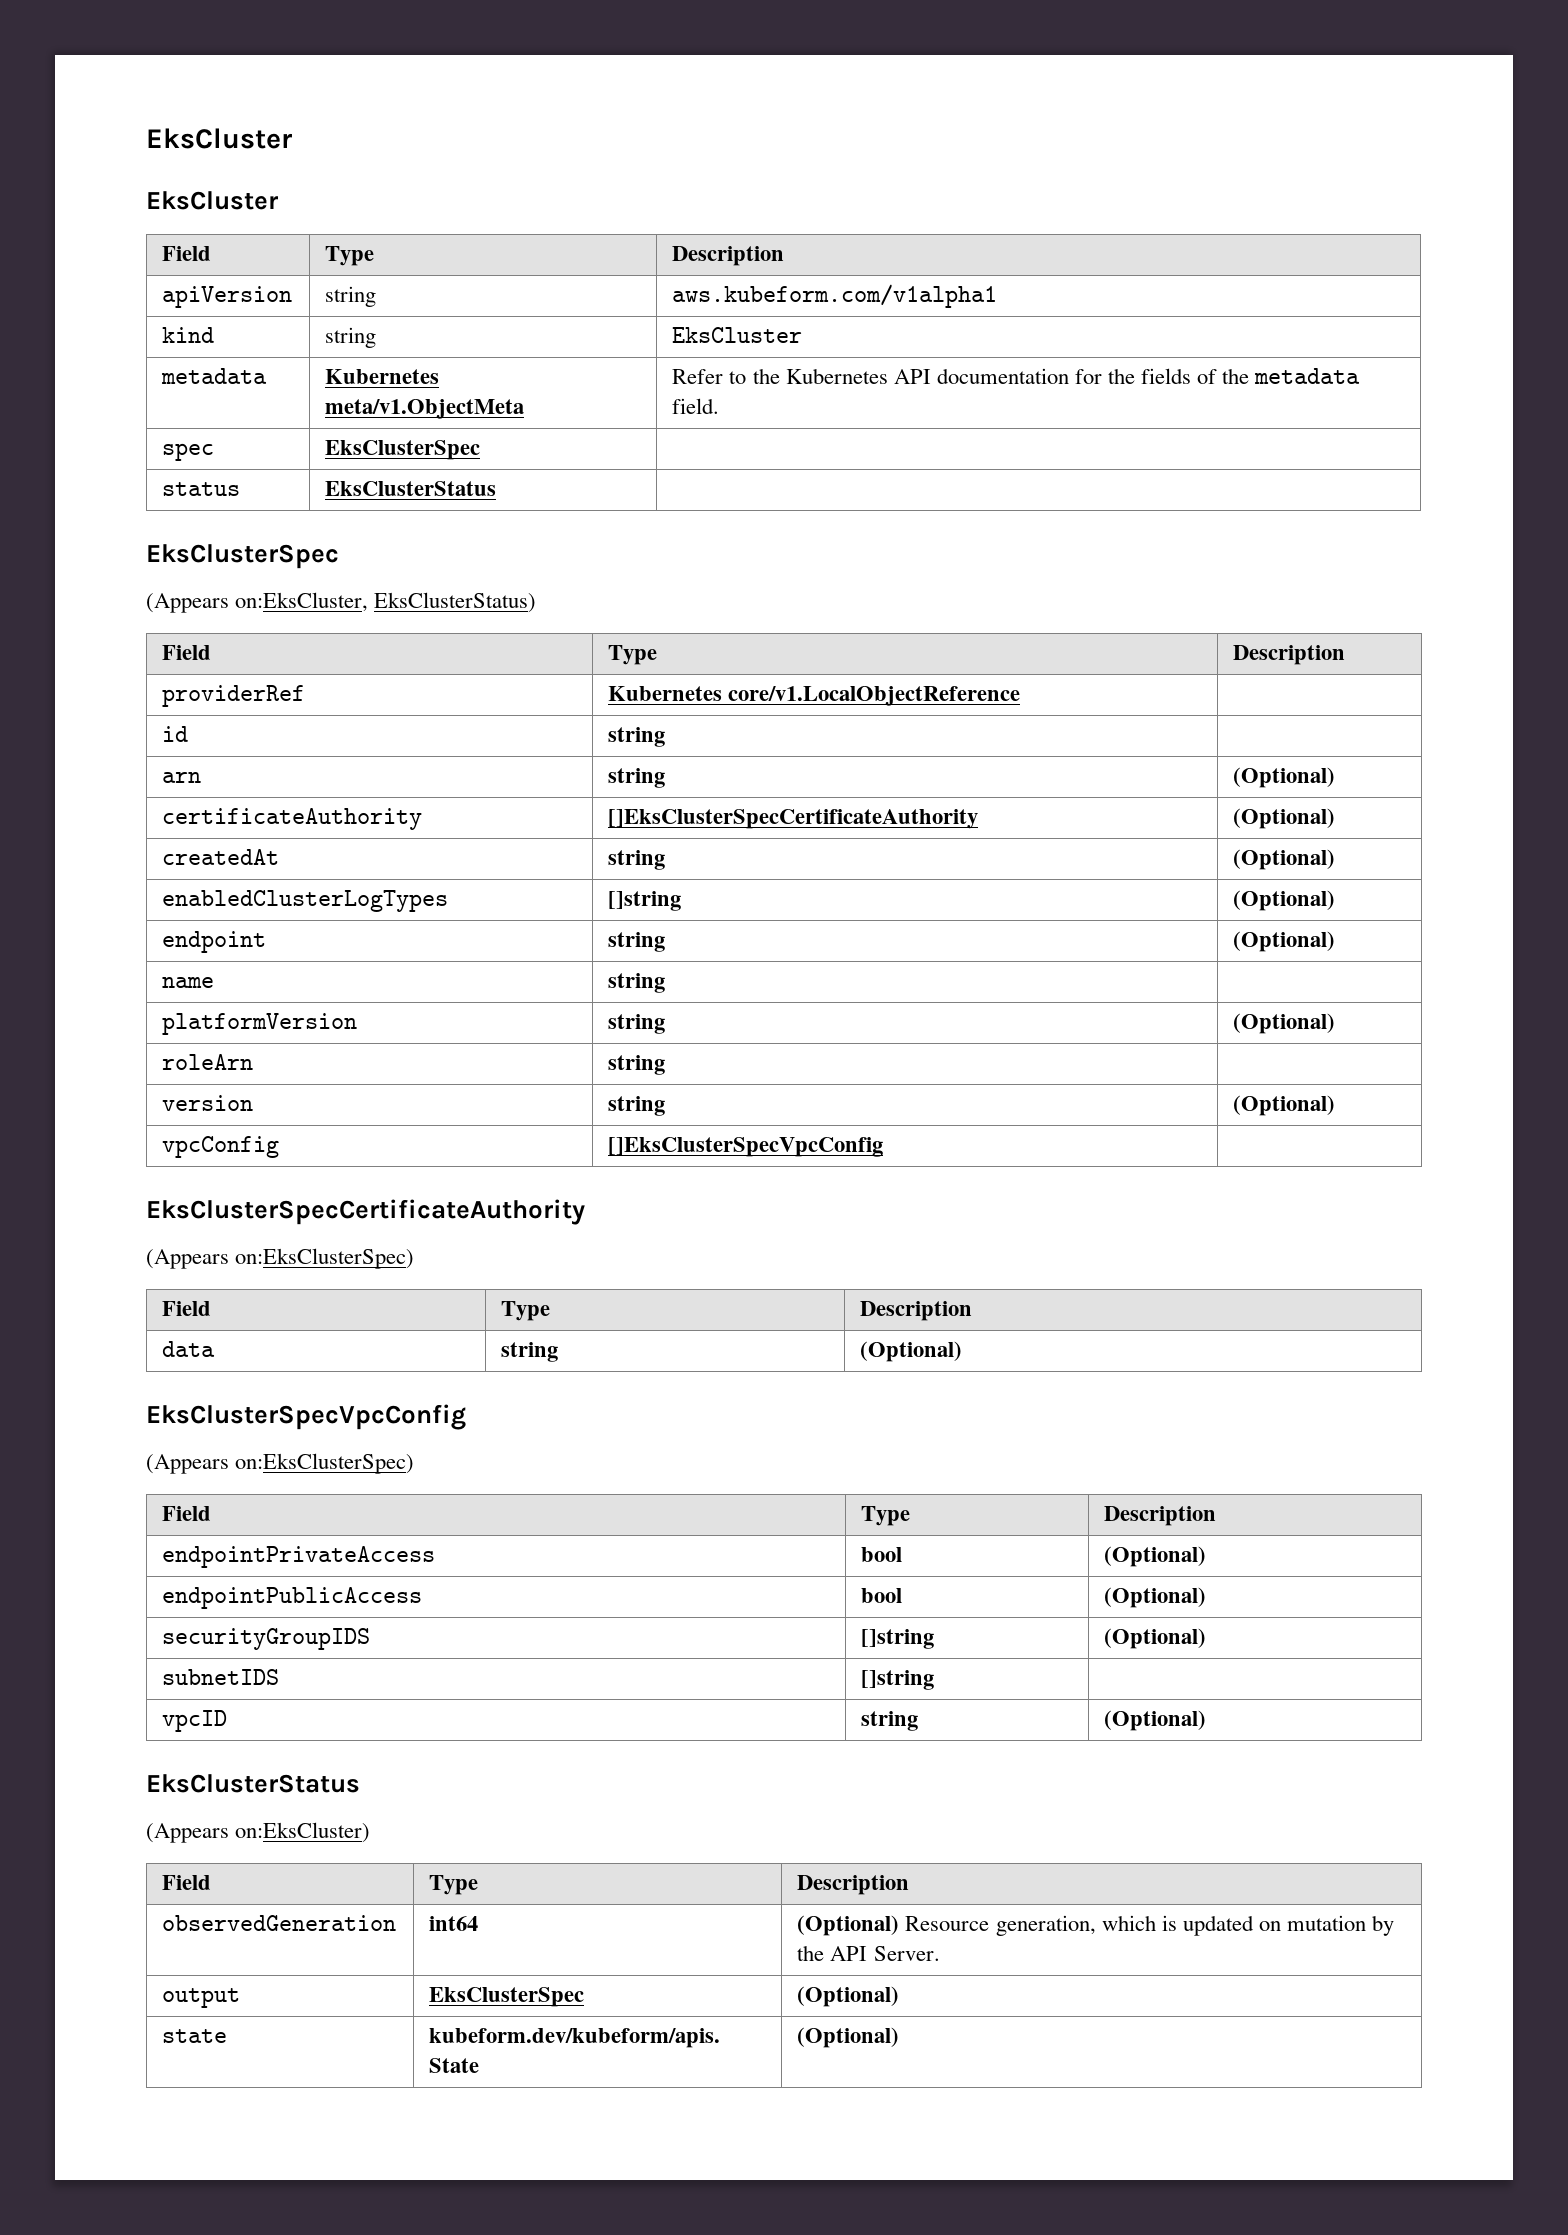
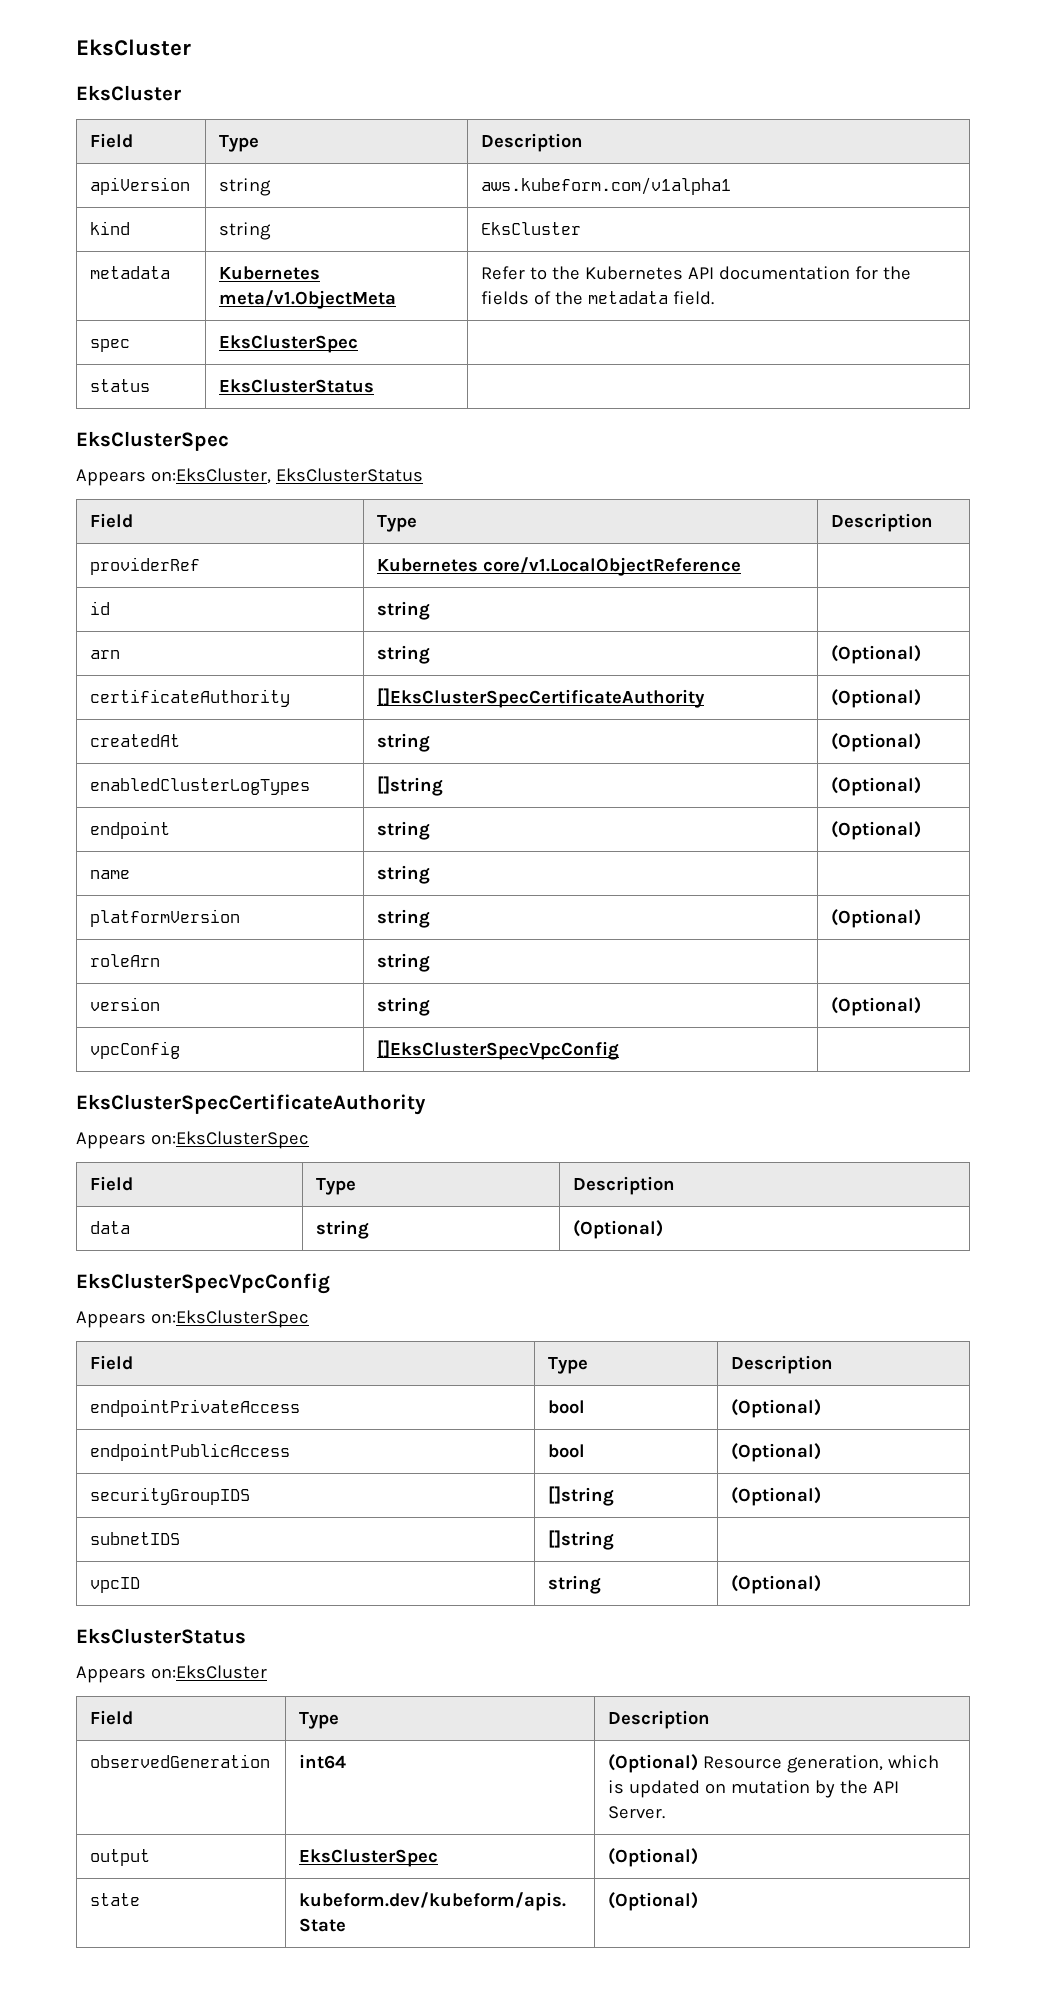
- (Appears on:EksCluster, EksClusterStatus)
+ Appears on:EksCluster, EksClusterStatus
  EksClusterSpecCertificateAuthority
- (Appears on:EksClusterSpec)
+ Appears on:EksClusterSpec
  EksClusterSpecVpcConfig
- (Appears on:EksClusterSpec)
+ Appears on:EksClusterSpec
- (Appears on:EksCluster)
+ Appears on:EksCluster

